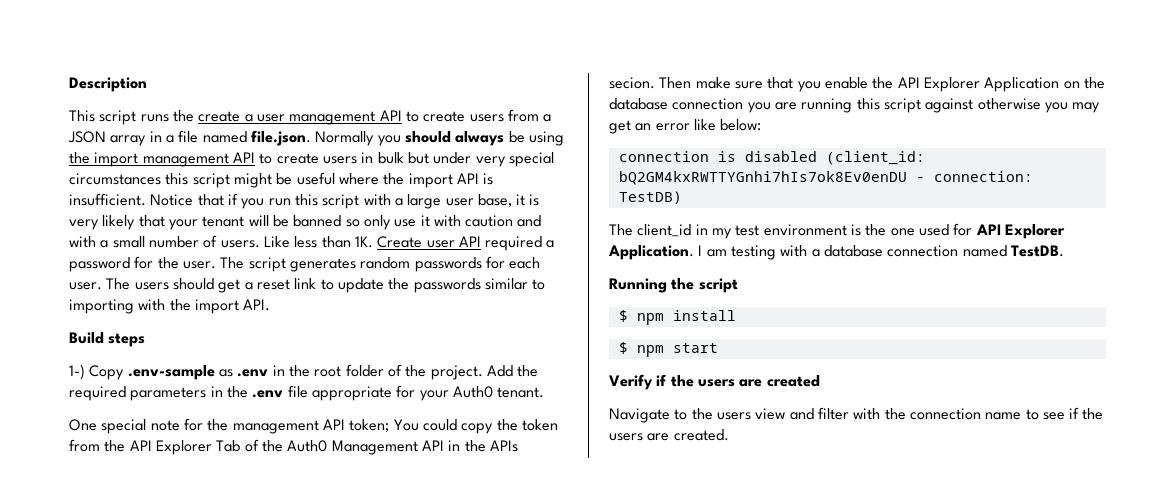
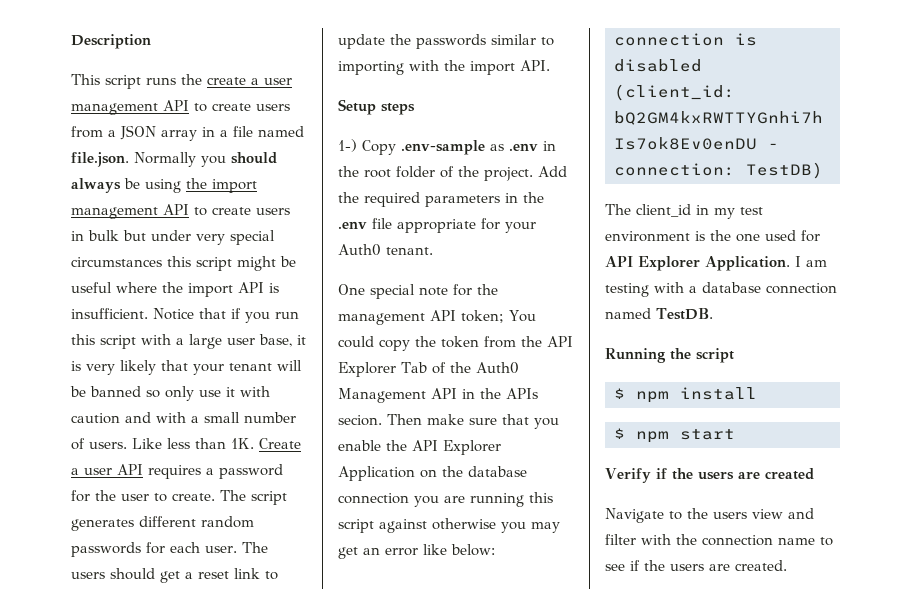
- Create user API required a password for the user.
+ Create a user API requires a password for the user to create.
- The script generates random passwords for each user.
+ The script generates different random passwords for each user.
- Build steps
+ Setup steps

